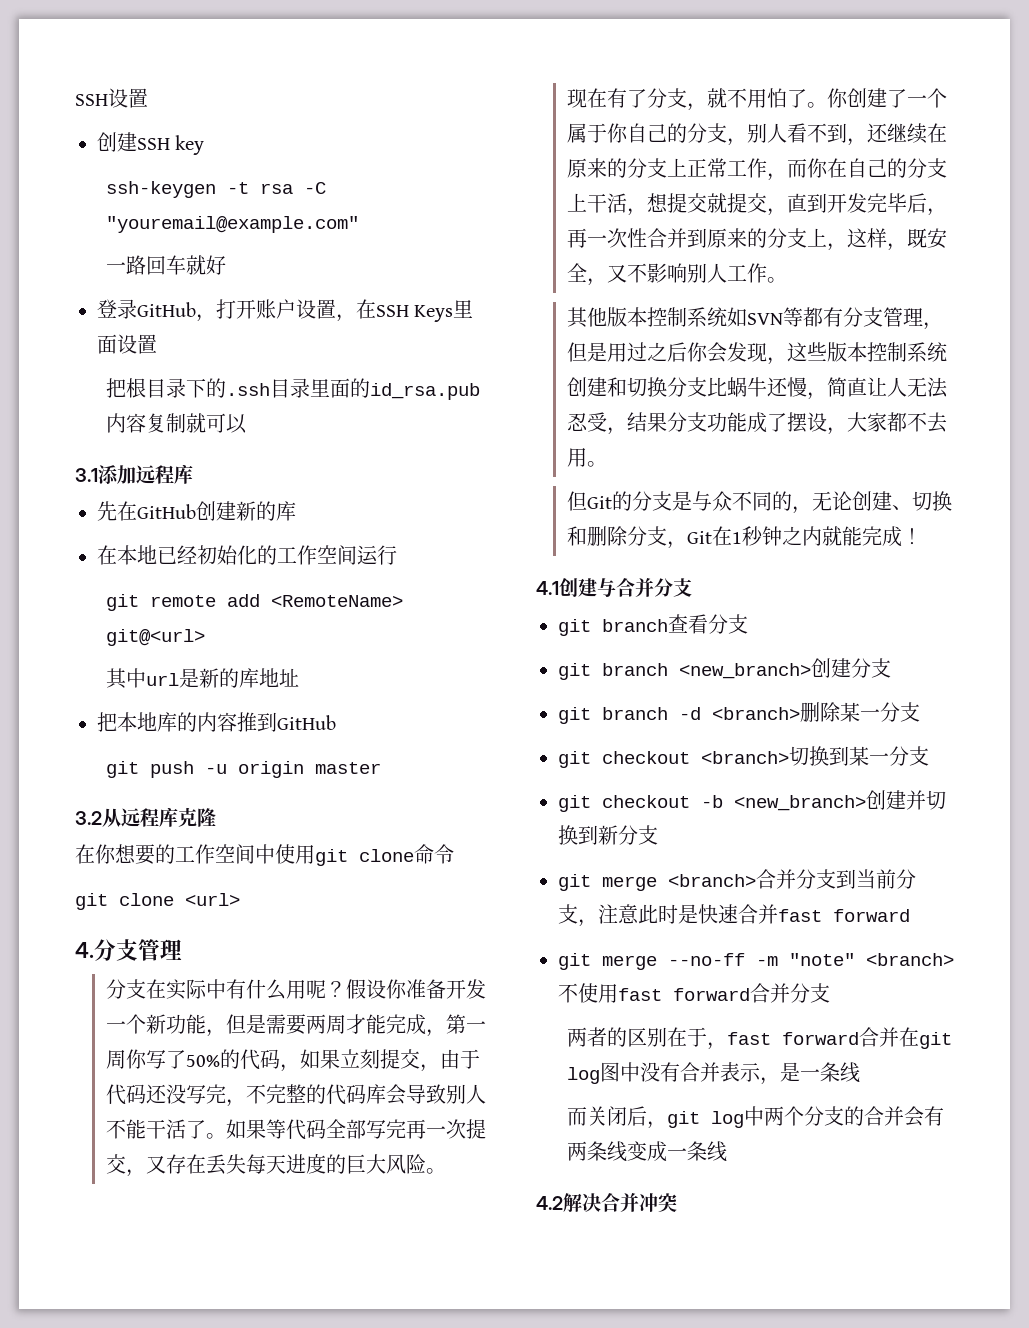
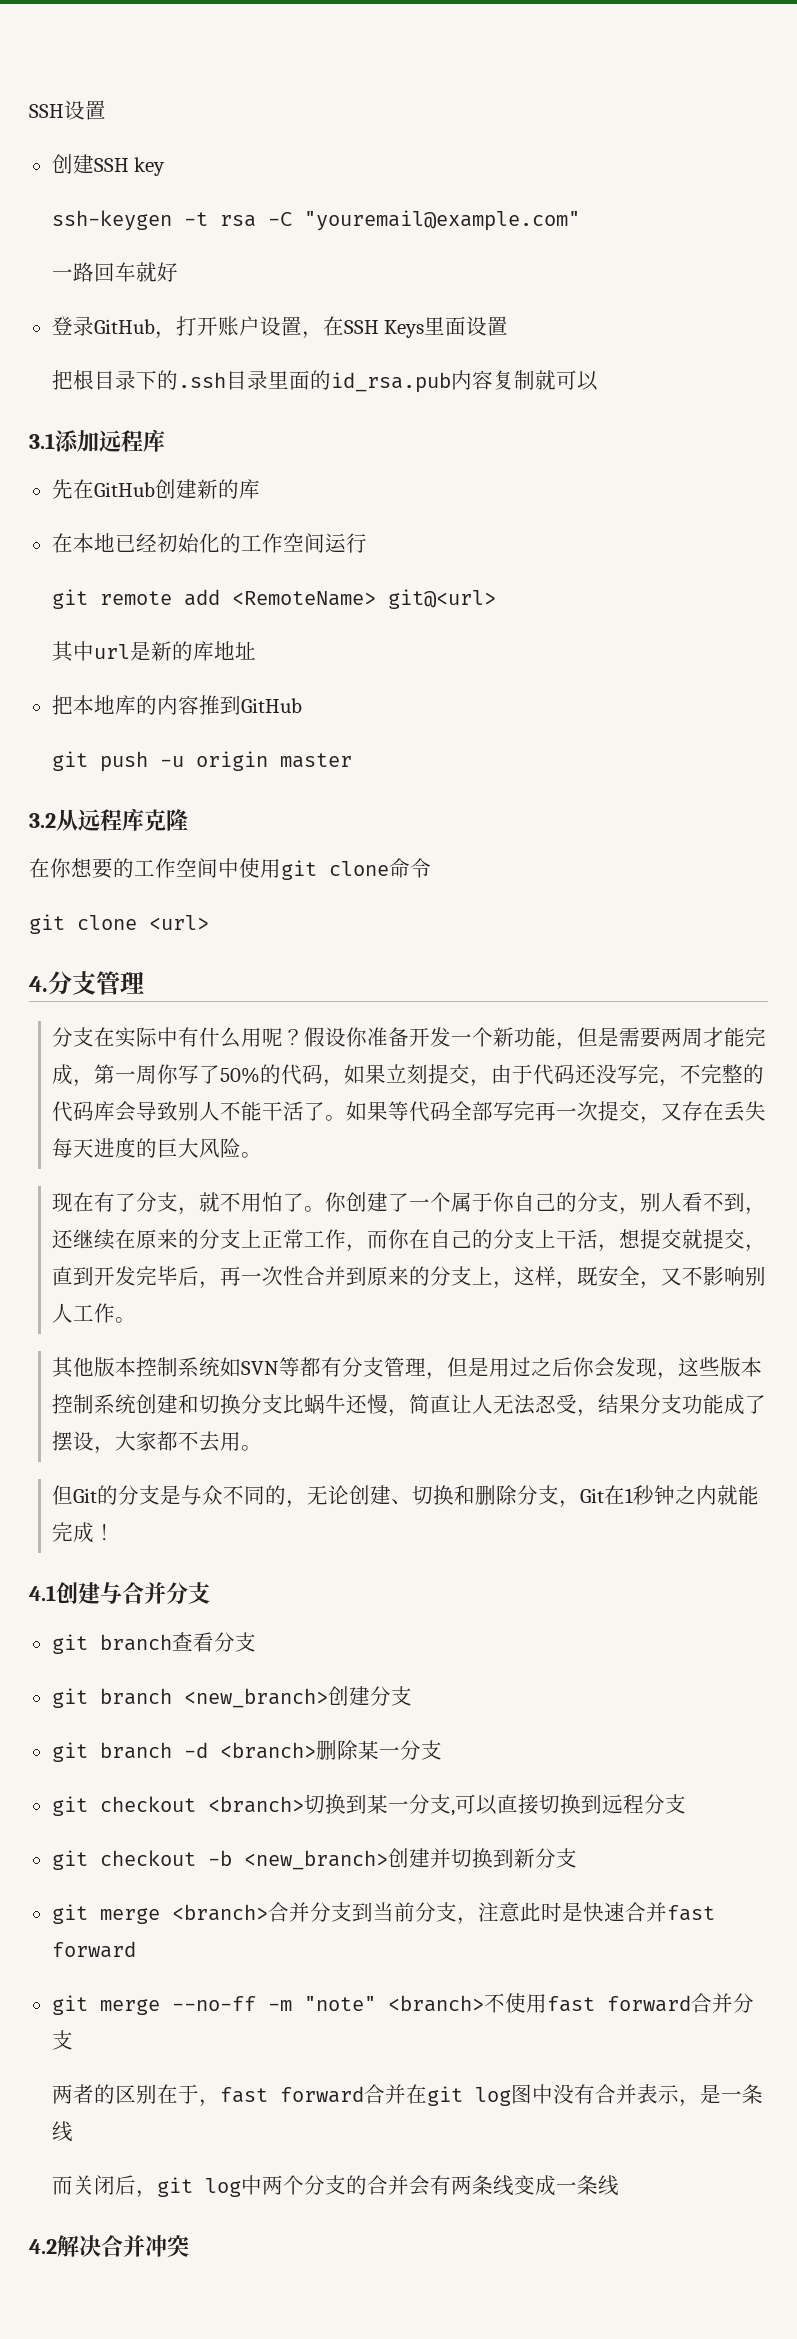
- git checkout <branch>切换到某一分支
+ git checkout <branch>切换到某一分支,可以直接切换到远程分支

